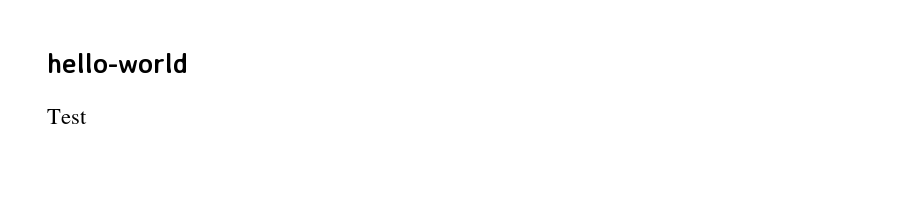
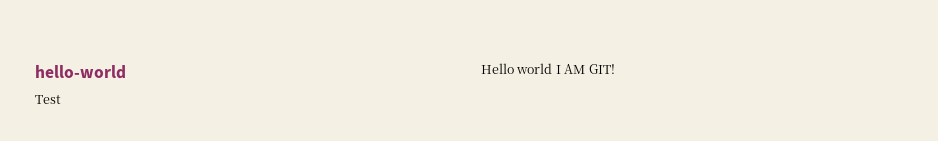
+ Hello world I AM GIT!

